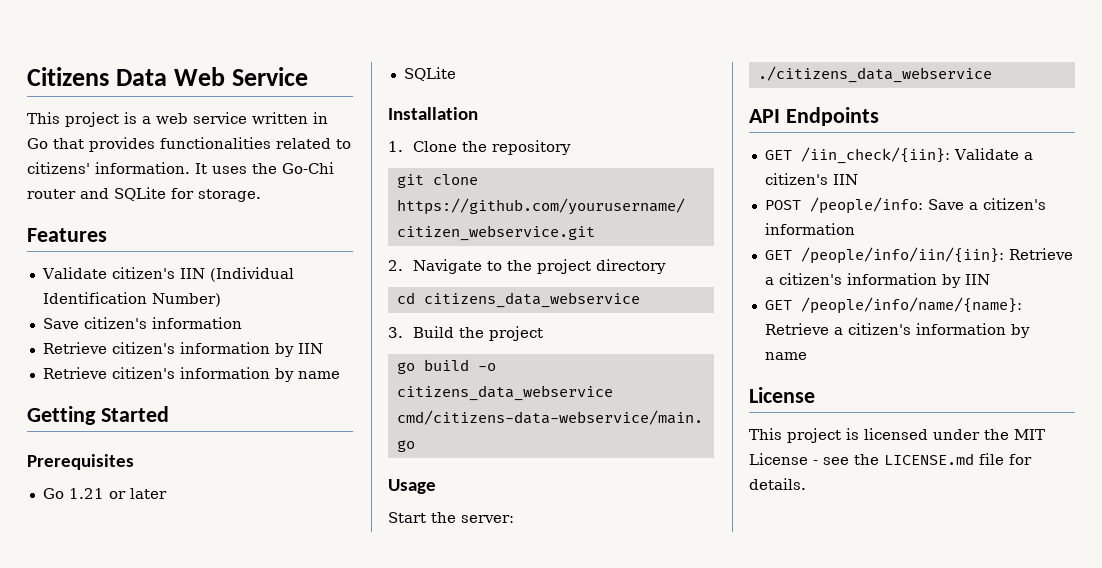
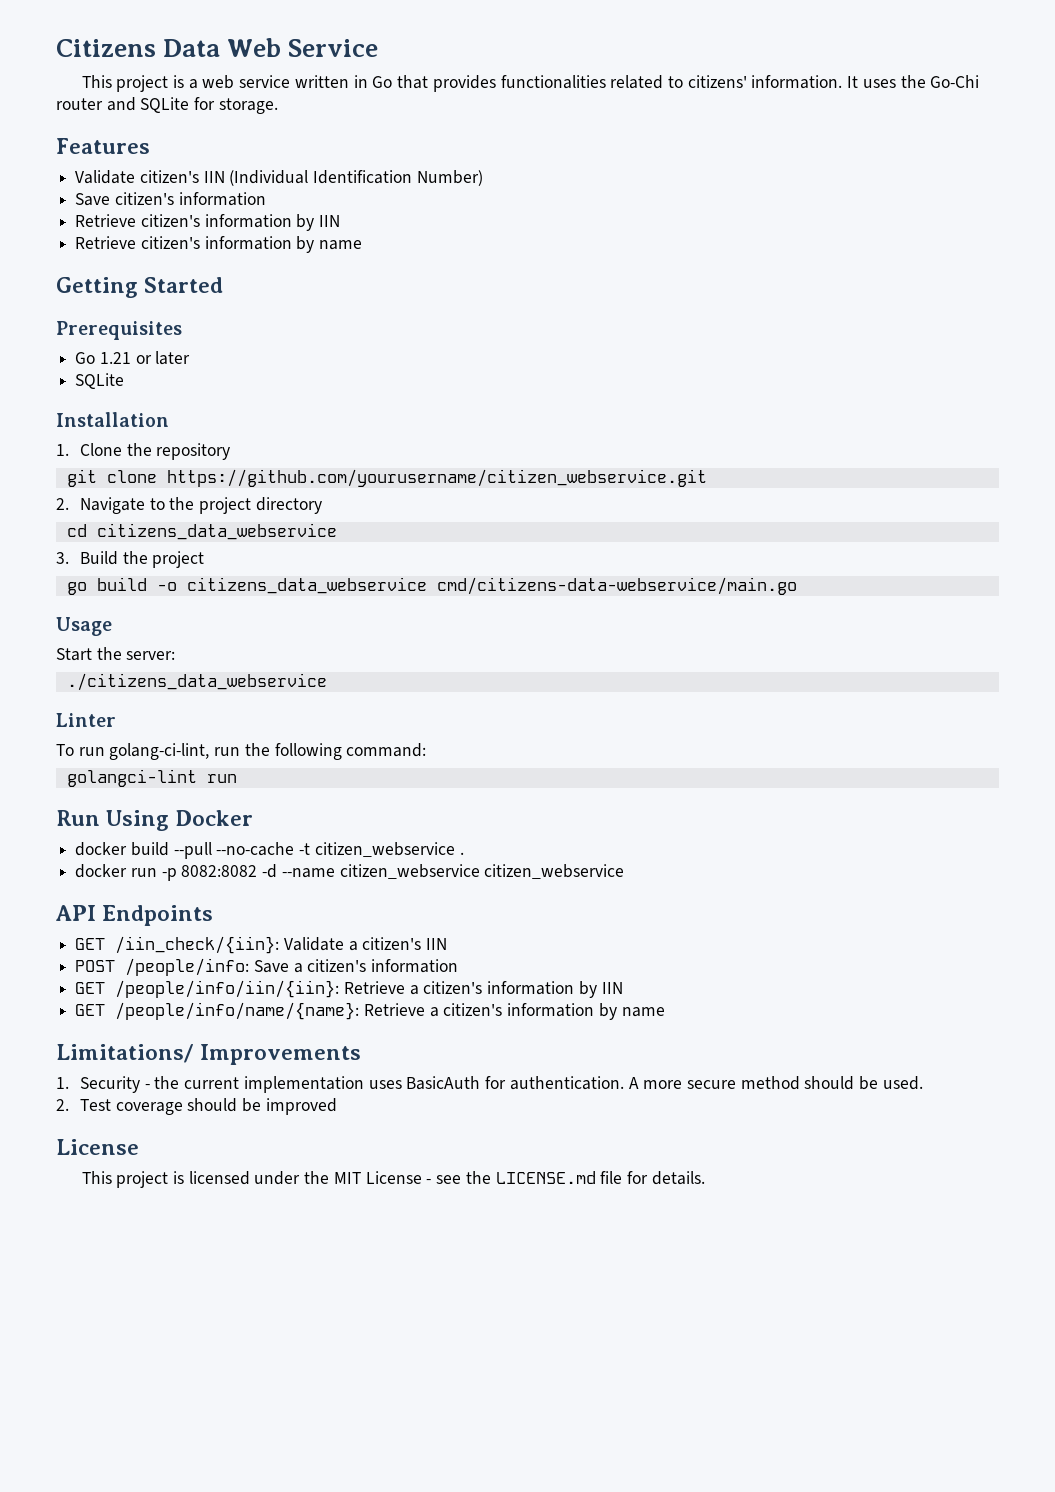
+ Linter
+ To run golang-ci-lint, run the following command:
+ golangci-lint run
+ Run Using Docker
+ docker build --pull --no-cache -t citizen_webservice .
+ docker run -p 8082:8082 -d --name citizen_webservice citizen_webservice
+ Limitations/ Improvements
+ 1. Security - the current implementation uses BasicAuth for authentication. A more secure method should be used.
+ 2. Test coverage should be improved

